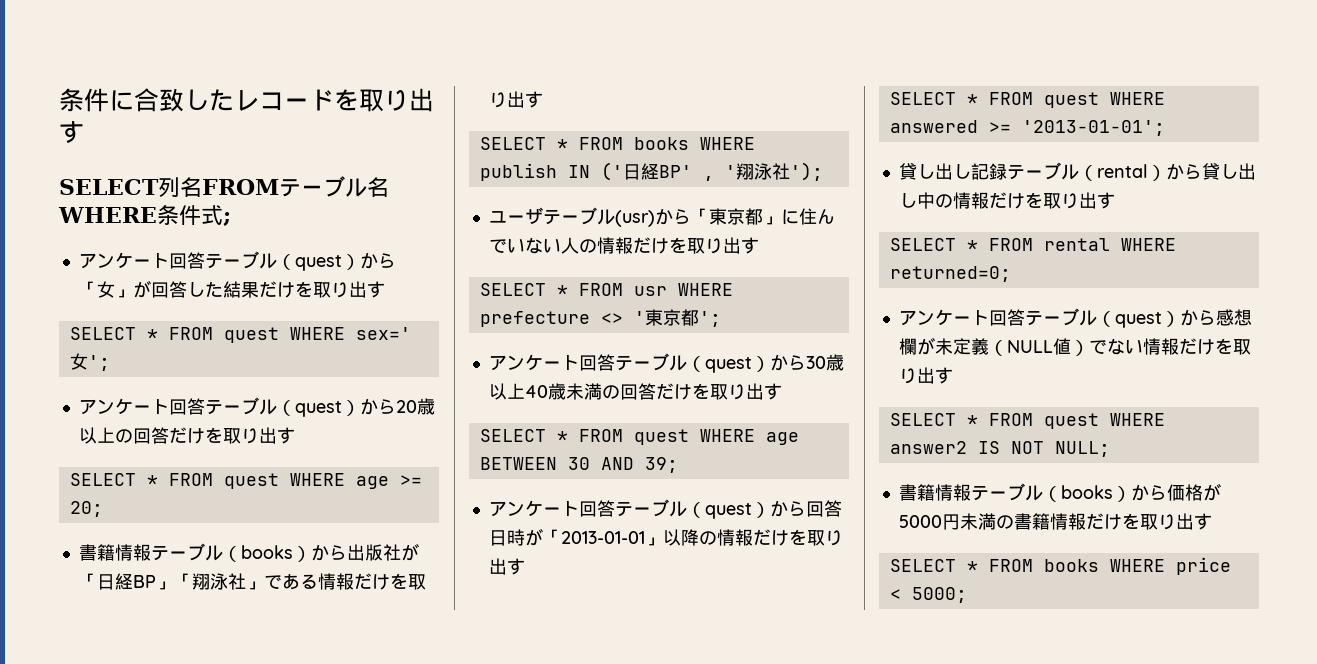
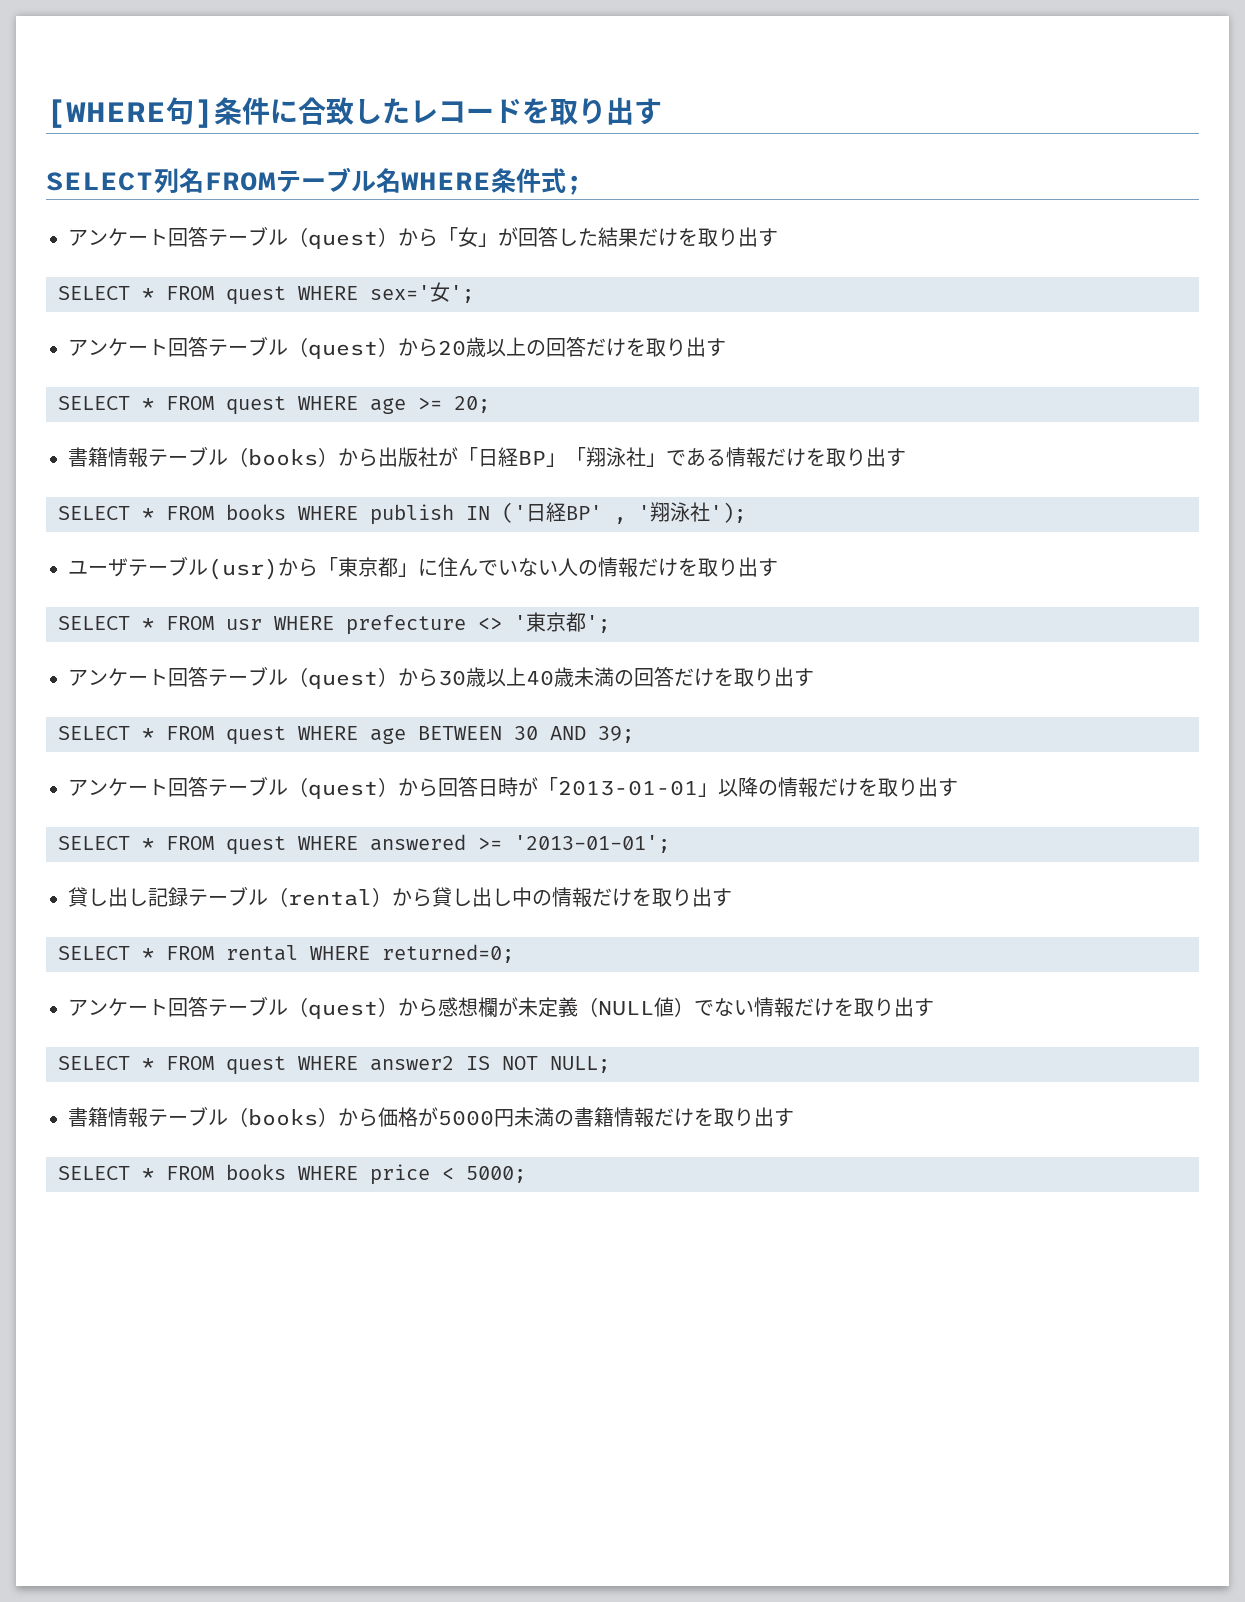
- 条件に合致したレコードを取り出す
+ [WHERE句]条件に合致したレコードを取り出す

